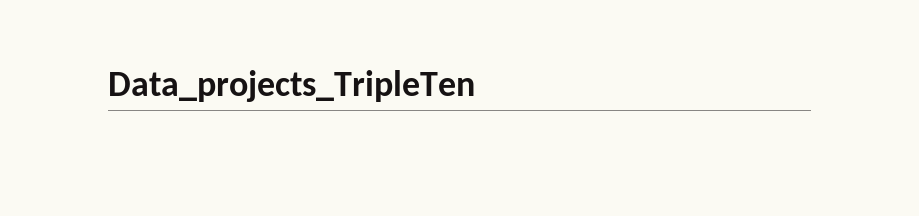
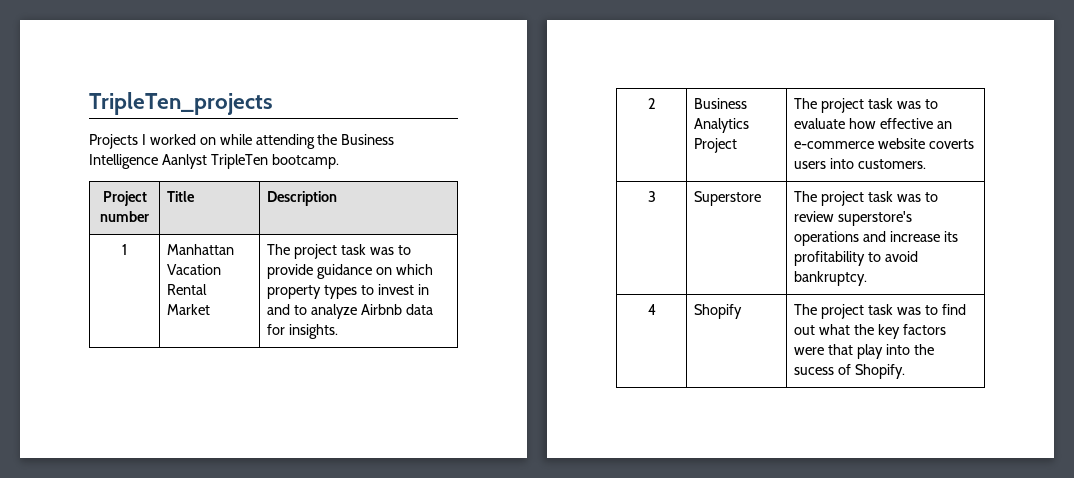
- Data_projects_TripleTen
+ TripleTen_projects
+ Projects I worked on while attending the Business Intelligence Aanlyst TripleTen bootcamp.
+ Project number | Title | Description
+ 1 | Manhattan Vacation Rental Market | The project task was to provide guidance on which property types to invest in and to analyze Airbnb data for insights.
+ 2 | Business Analytics Project | The project task was to evaluate how effective an e-commerce website coverts users into customers.
+ 3 | Superstore | The project task was to review superstore's operations and increase its profitability to avoid bankruptcy.
+ 4 | Shopify | The project task was to find out what the key factors were that play into the sucess of Shopify.

